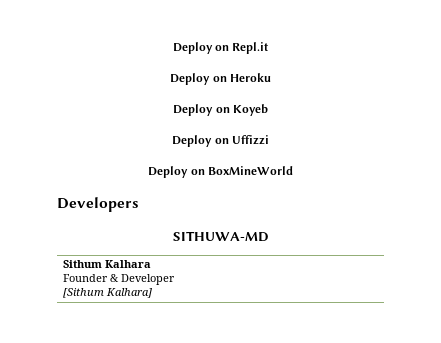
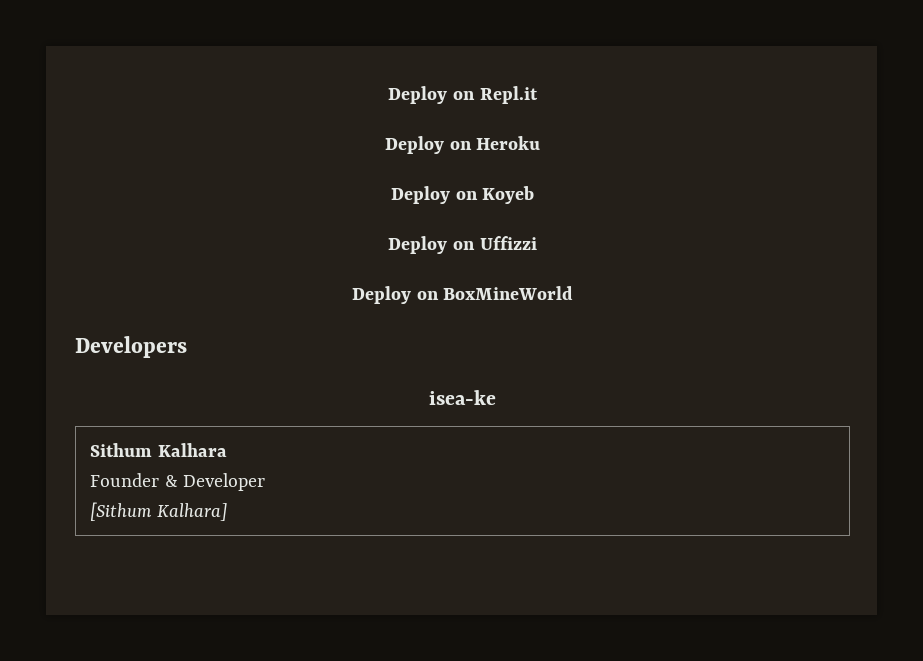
- SITHUWA-MD
+ isea-ke

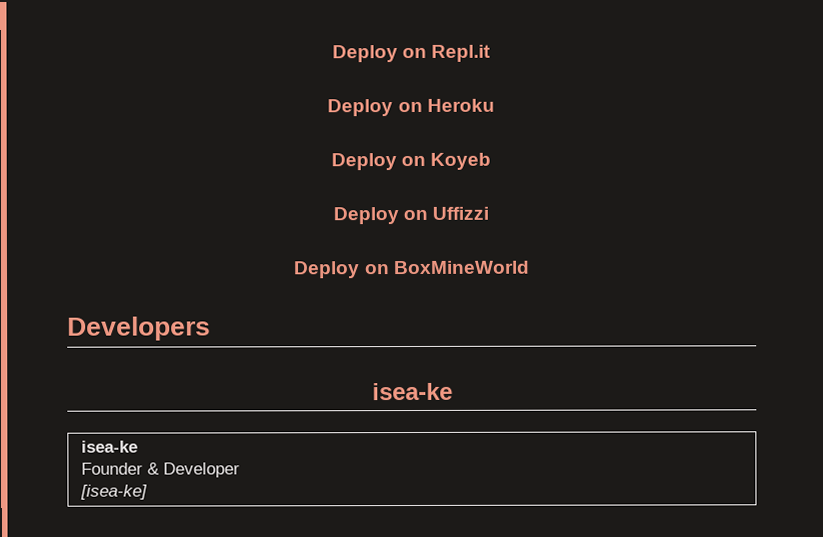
  Developers
  isea-ke
- Sithum Kalhara
+ isea-ke
  Founder & Developer
- [Sithum Kalhara]
+ [isea-ke]

